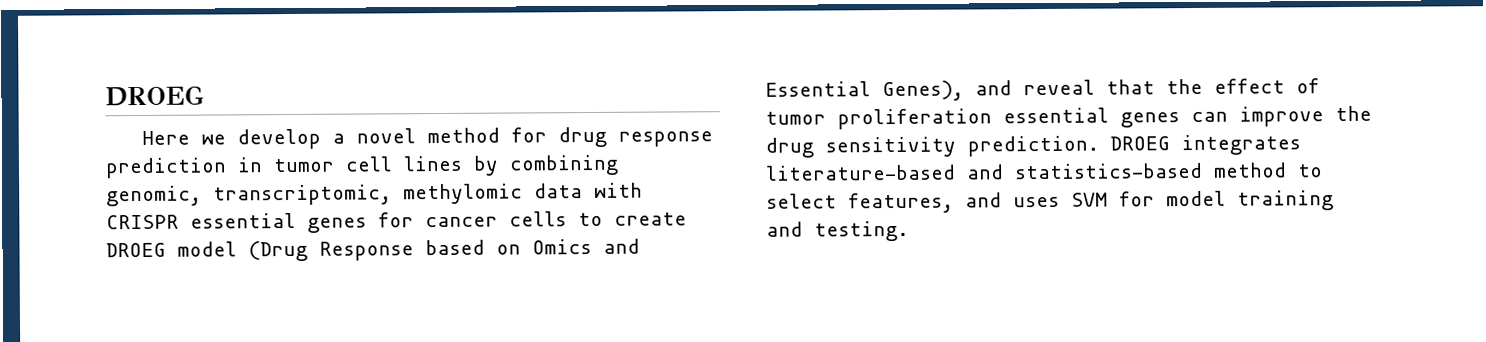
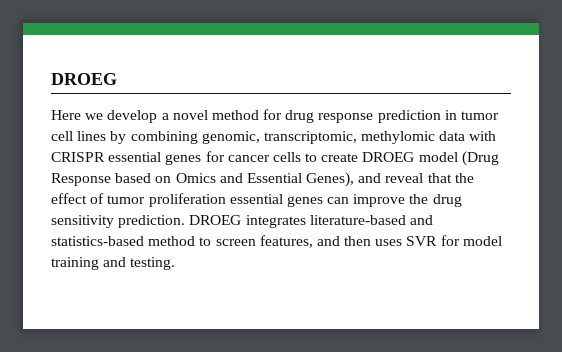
- DROEG integrates literature-based and statistics-based method to select features, and uses SVM for model training and testing.
+ DROEG integrates literature-based and statistics-based method to screen features, and then uses SVR for model training and testing.

